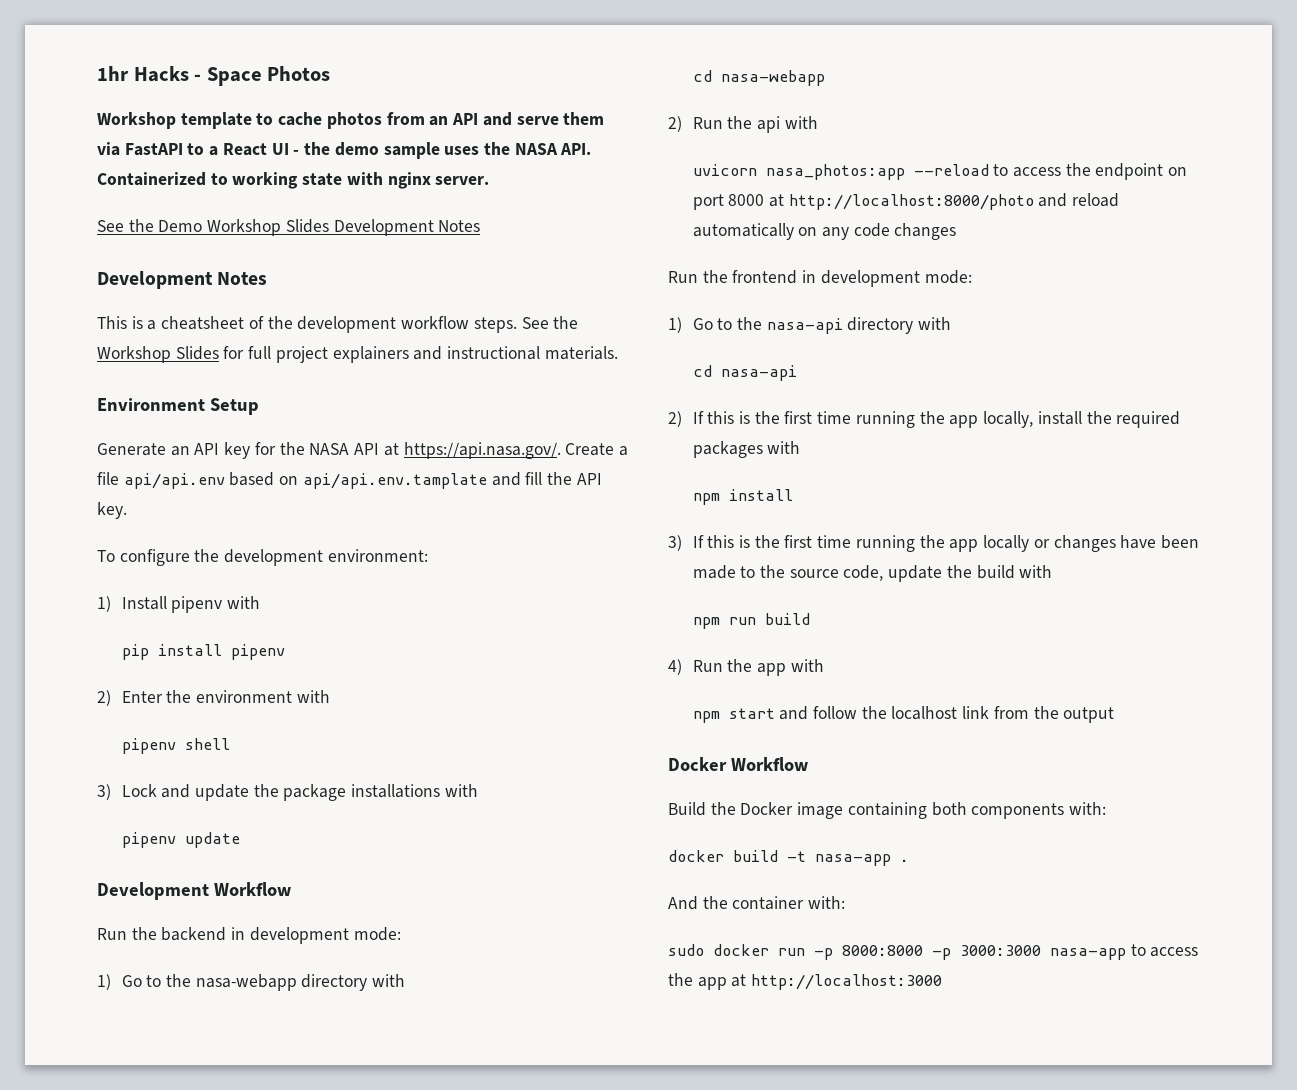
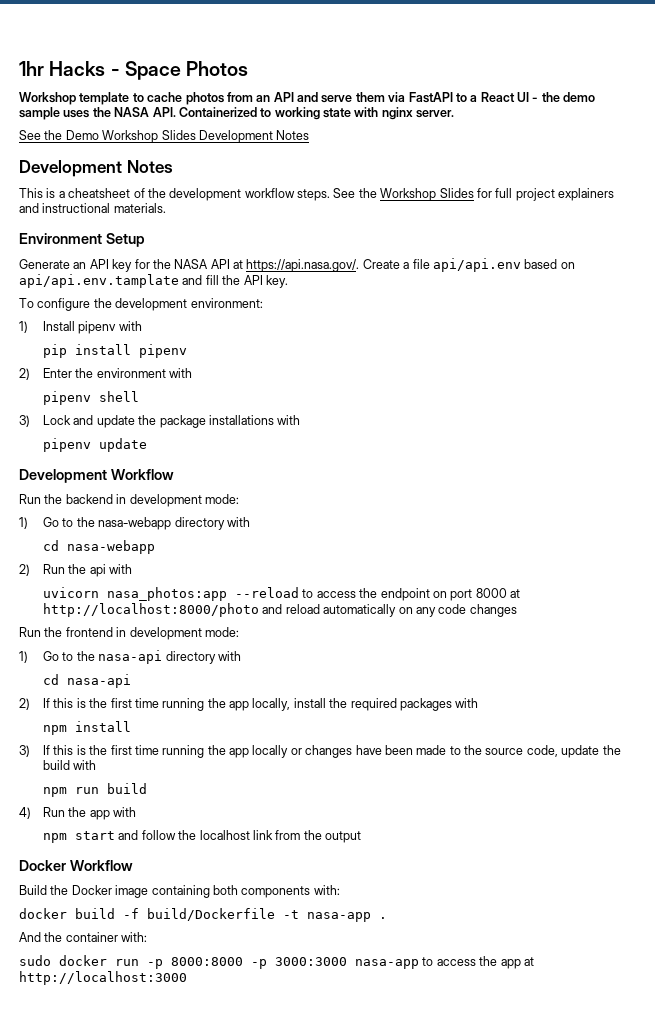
- docker build -t nasa-app .
+ docker build -f build/Dockerfile -t nasa-app .

